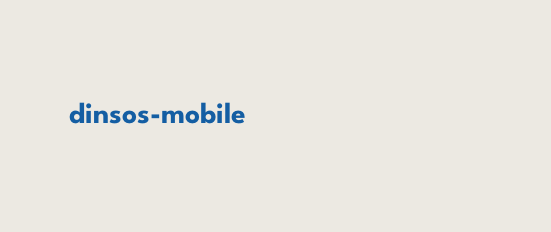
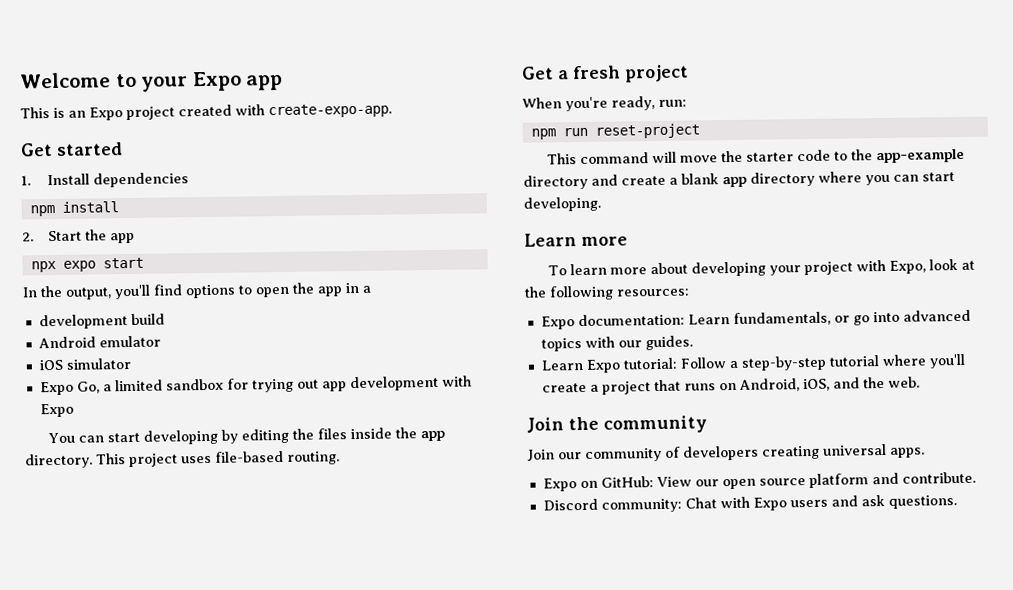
- dinsos-mobile
+ Welcome to your Expo app
+ This is an Expo project created with create-expo-app.
+ Get started
+ 1. Install dependencies
+ npm install
+ 2. Start the app
+ npx expo start
+ In the output, you'll find options to open the app in a
+ development build
+ Android emulator
+ iOS simulator
+ Expo Go, a limited sandbox for trying out app development with Expo
+ You can start developing by editing the files inside the app directory. This project uses file-based routing.
+ Get a fresh project
+ When you're ready, run:
+ npm run reset-project
+ This command will move the starter code to the app-example directory and create a blank app directory where you can start developing.
+ Learn more
+ To learn more about developing your project with Expo, look at the following resources:
+ Expo documentation: Learn fundamentals, or go into advanced topics with our guides.
+ Learn Expo tutorial: Follow a step-by-step tutorial where you'll create a project that runs on Android, iOS, and the web.
+ Join the community
+ Join our community of developers creating universal apps.
+ Expo on GitHub: View our open source platform and contribute.
+ Discord community: Chat with Expo users and ask questions.

